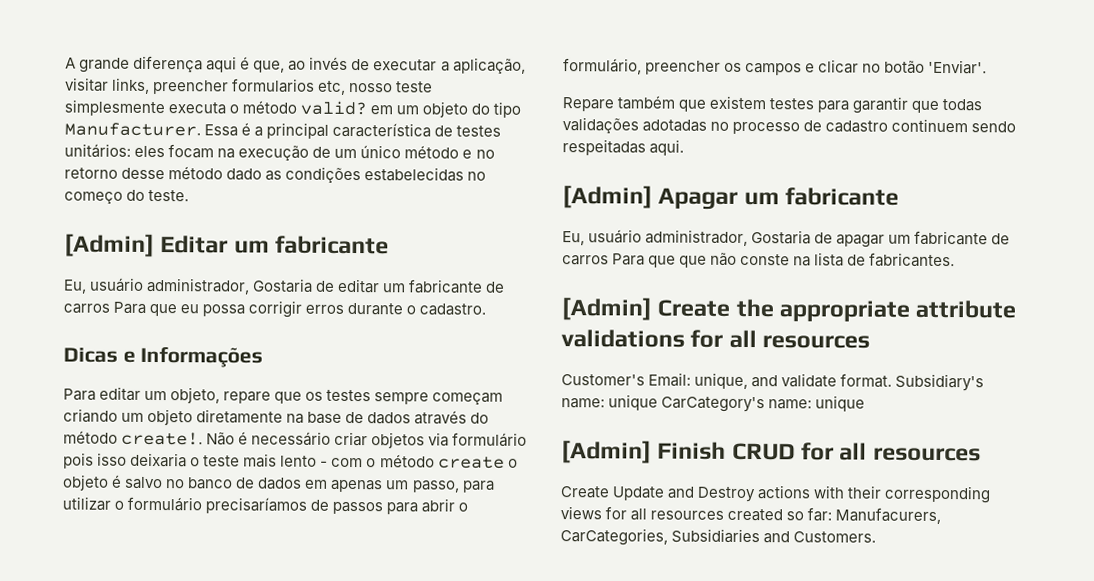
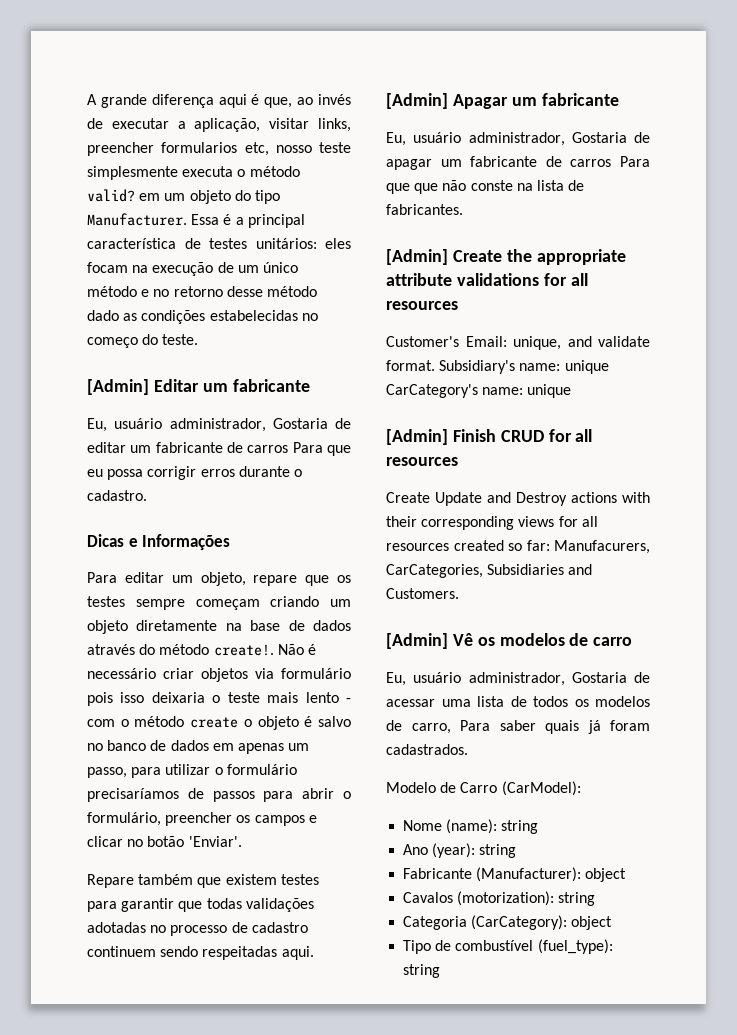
+ [Admin] Vê os modelos de carro
+ Eu, usuário administrador, Gostaria de acessar uma lista de todos os modelos de carro, Para saber quais já foram cadastrados.
+ Modelo de Carro (CarModel):
+ Nome (name): string
+ Ano (year): string
+ Fabricante (Manufacturer): object
+ Cavalos (motorization): string
+ Categoria (CarCategory): object
+ Tipo de combustível (fuel_type): string

